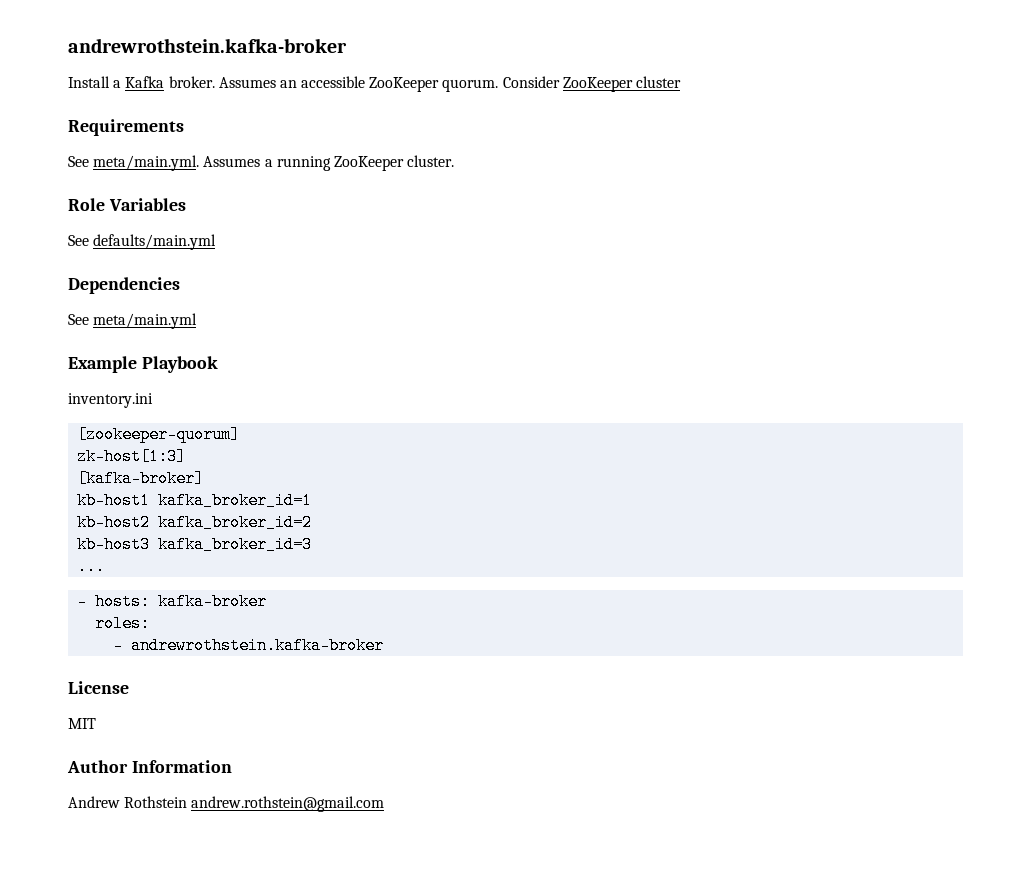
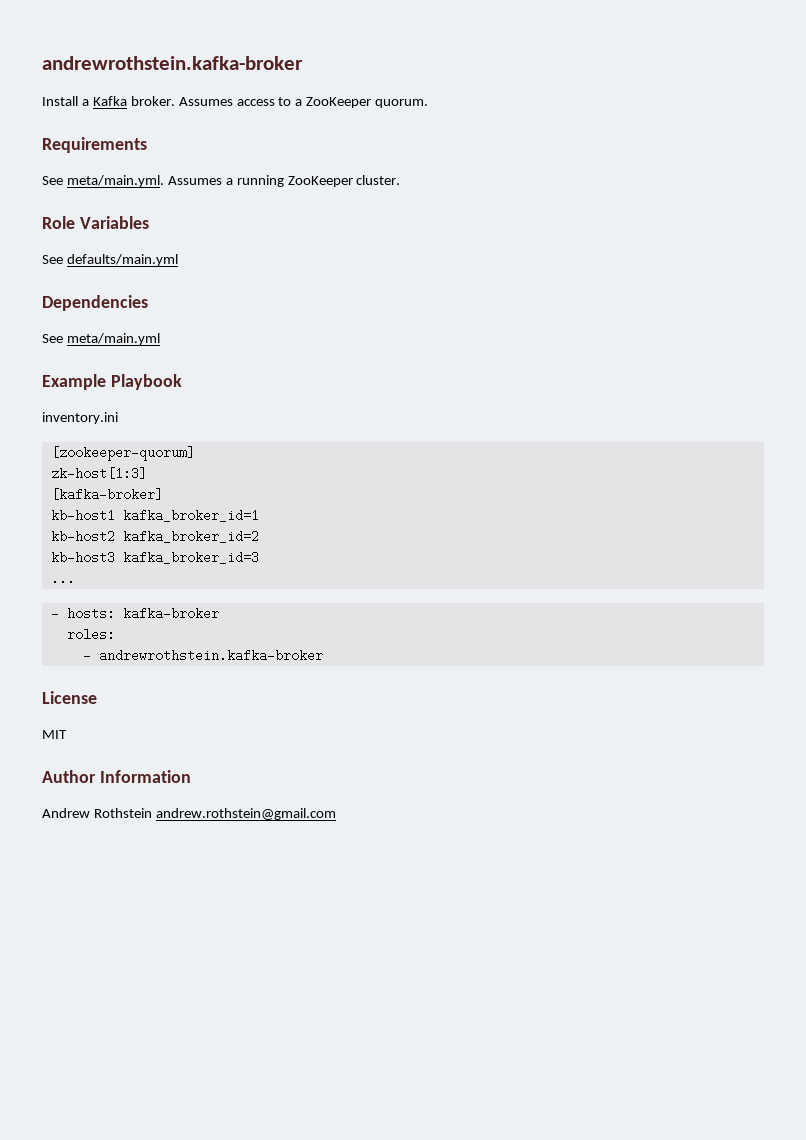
- Assumes an accessible ZooKeeper quorum. Consider ZooKeeper cluster
+ Assumes access to a ZooKeeper quorum.

